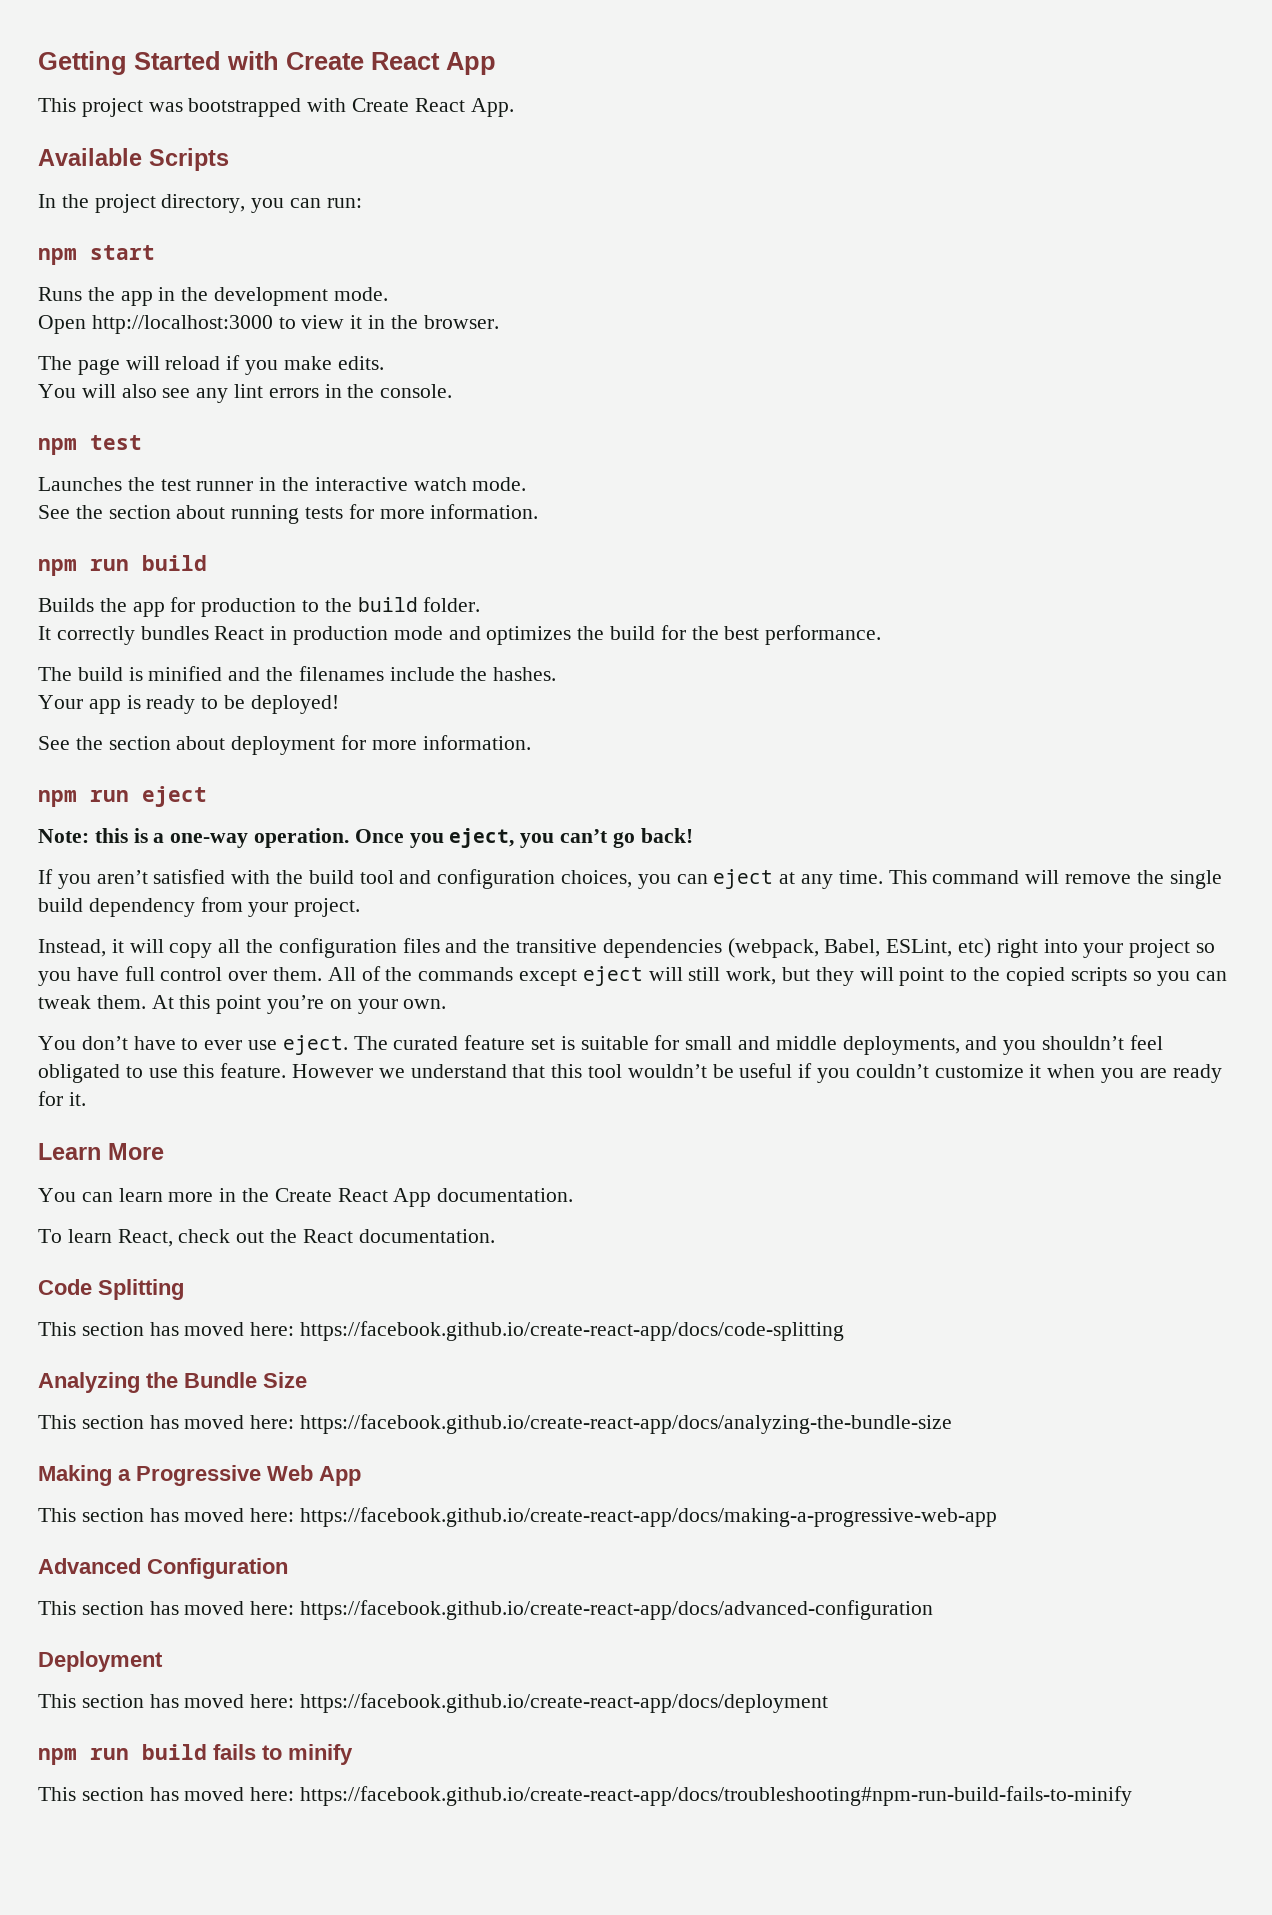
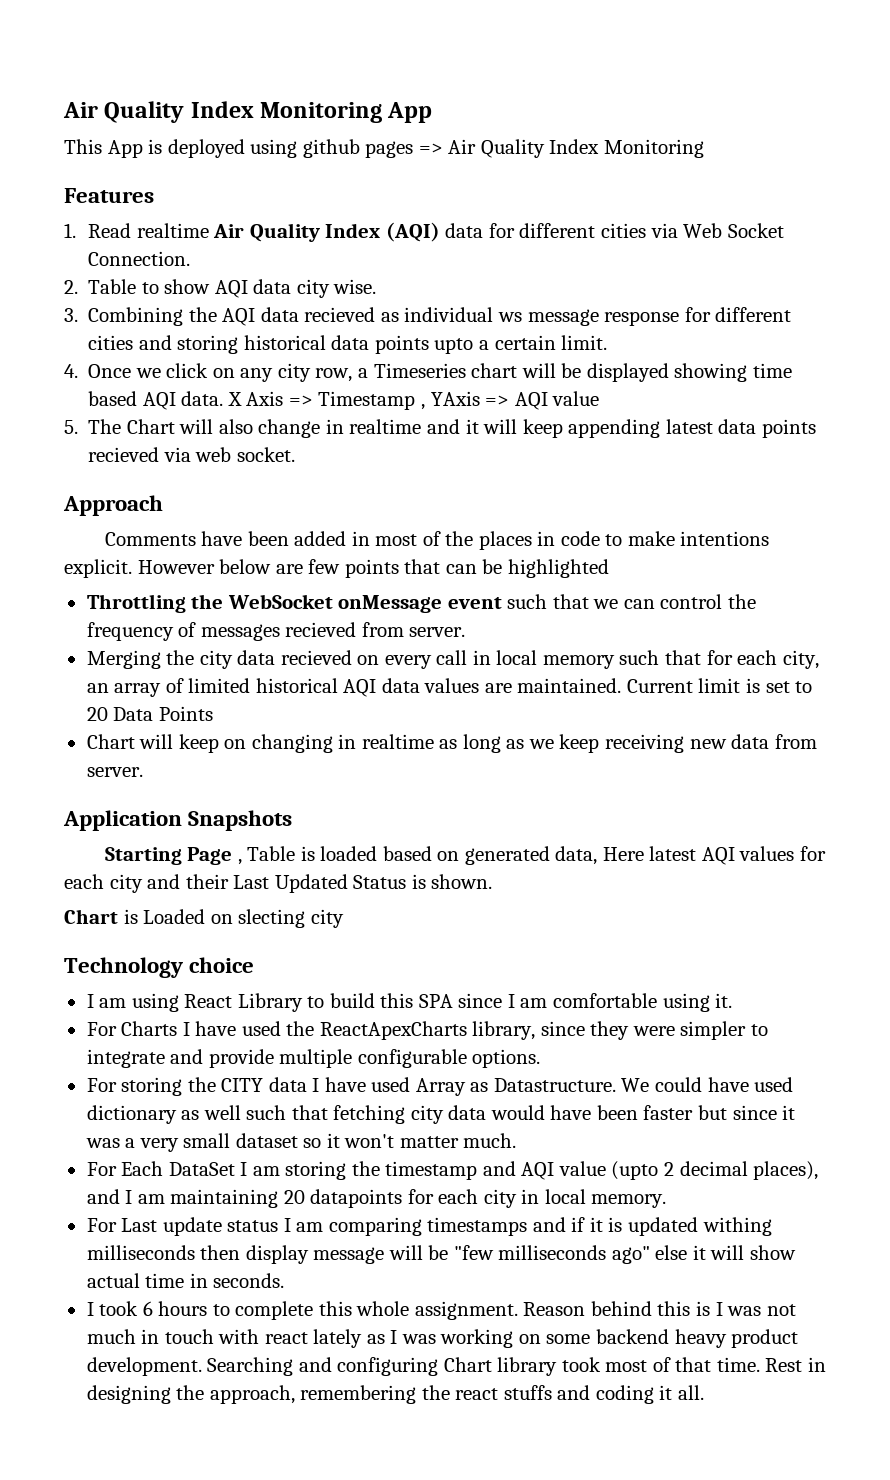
- Getting Started with Create React App
- This project was bootstrapped with Create React App.
- Available Scripts
- In the project directory, you can run:
- npm start
- Runs the app in the development mode.
- Open http://localhost:3000 to view it in the browser.
- The page will reload if you make edits.
- You will also see any lint errors in the console.
- npm test
- Launches the test runner in the interactive watch mode.
- See the section about running tests for more information.
- npm run build
- Builds the app for production to the build folder.
- It correctly bundles React in production mode and optimizes the build for the best performance.
- The build is minified and the filenames include the hashes.
- Your app is ready to be deployed!
- See the section about deployment for more information.
- npm run eject
- Note: this is a one-way operation. Once you eject, you can’t go back!
- If you aren’t satisfied with the build tool and configuration choices, you can eject at any time. This command will remove the single build dependency from your project.
- Instead, it will copy all the configuration files and the transitive dependencies (webpack, Babel, ESLint, etc) right into your project so you have full control over them. All of the commands except eject will still work, but they will point to the copied scripts so you can tweak them. At this point you’re on your own.
- You don’t have to ever use eject. The curated feature set is suitable for small and middle deployments, and you shouldn’t feel obligated to use this feature. However we understand that this tool wouldn’t be useful if you couldn’t customize it when you are ready for it.
- Learn More
- You can learn more in the Create React App documentation.
- To learn React, check out the React documentation.
- Code Splitting
- This section has moved here: https://facebook.github.io/create-react-app/docs/code-splitting
- Analyzing the Bundle Size
- This section has moved here: https://facebook.github.io/create-react-app/docs/analyzing-the-bundle-size
- Making a Progressive Web App
- This section has moved here: https://facebook.github.io/create-react-app/docs/making-a-progressive-web-app
- Advanced Configuration
- This section has moved here: https://facebook.github.io/create-react-app/docs/advanced-configuration
- Deployment
- This section has moved here: https://facebook.github.io/create-react-app/docs/deployment
- npm run build fails to minify
- This section has moved here: https://facebook.github.io/create-react-app/docs/troubleshooting#npm-run-build-fails-to-minify
+ Air Quality Index Monitoring App
+ This App is deployed using github pages => Air Quality Index Monitoring
+ Features
+ 1. Read realtime Air Quality Index (AQI) data for different cities via Web Socket Connection.
+ 2. Table to show AQI data city wise.
+ 3. Combining the AQI data recieved as individual ws message response for different cities and storing historical data points upto a certain limit.
+ 4. Once we click on any city row, a Timeseries chart will be displayed showing time based AQI data. X Axis => Timestamp , YAxis => AQI value
+ 5. The Chart will also change in realtime and it will keep appending latest data points recieved via web socket.
+ Approach
+ Comments have been added in most of the places in code to make intentions explicit. However below are few points that can be highlighted
+ Throttling the WebSocket onMessage event such that we can control the frequency of messages recieved from server.
+ Merging the city data recieved on every call in local memory such that for each city, an array of limited historical AQI data values are maintained. Current limit is set to 20 Data Points
+ Chart will keep on changing in realtime as long as we keep receiving new data from server.
+ Application Snapshots
+ Starting Page , Table is loaded based on generated data, Here latest AQI values for each city and their Last Updated Status is shown.
+ Chart is Loaded on slecting city
+ Technology choice
+ I am using React Library to build this SPA since I am comfortable using it.
+ For Charts I have used the ReactApexCharts library, since they were simpler to integrate and provide multiple configurable options.
+ For storing the CITY data I have used Array as Datastructure. We could have used dictionary as well such that fetching city data would have been faster but since it was a very small dataset so it won't matter much.
+ For Each DataSet I am storing the timestamp and AQI value (upto 2 decimal places), and I am maintaining 20 datapoints for each city in local memory.
+ For Last update status I am comparing timestamps and if it is updated withing milliseconds then display message will be "few milliseconds ago" else it will show actual time in seconds.
+ I took 6 hours to complete this whole assignment. Reason behind this is I was not much in touch with react lately as I was working on some backend heavy product development. Searching and configuring Chart library took most of that time. Rest in designing the approach, remembering the react stuffs and coding it all.

